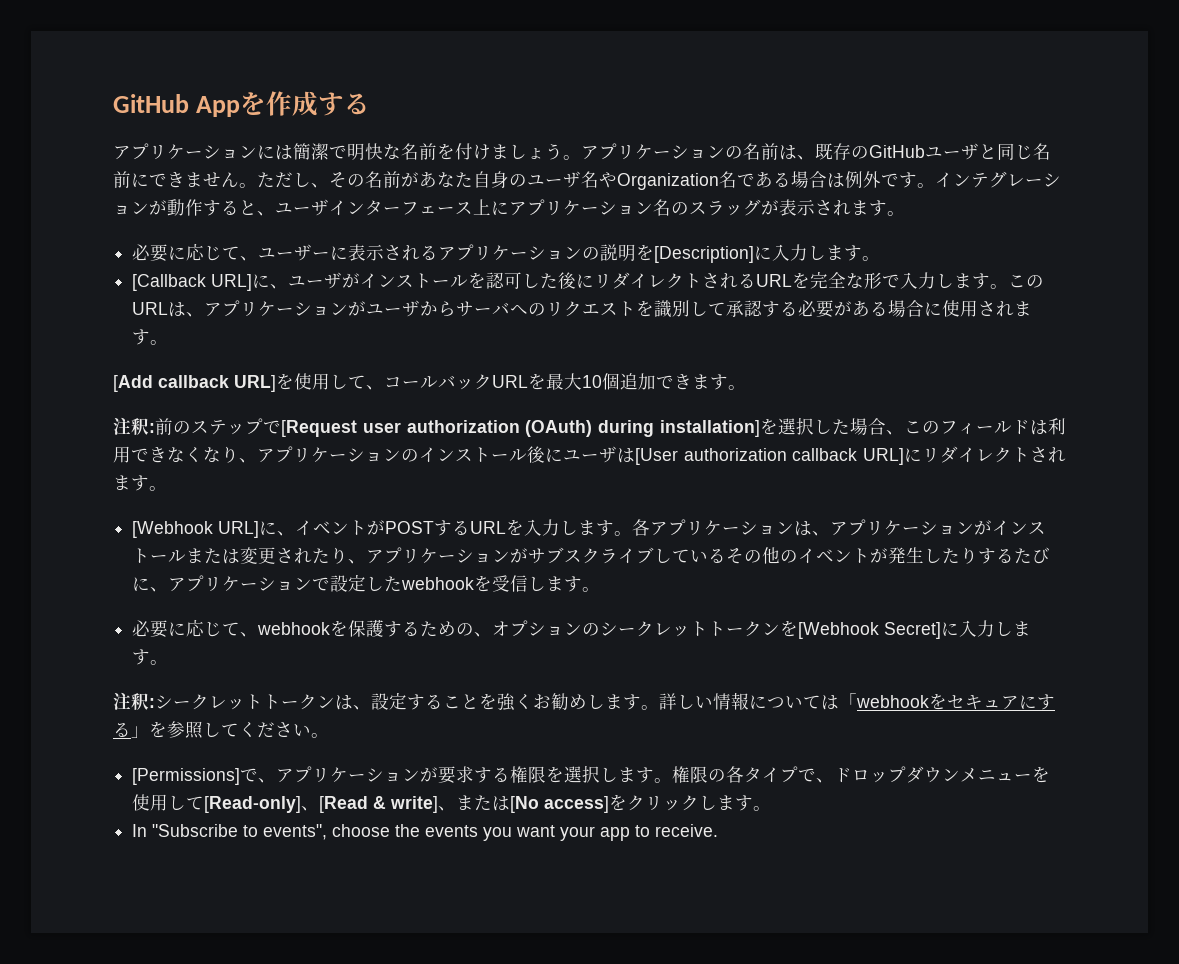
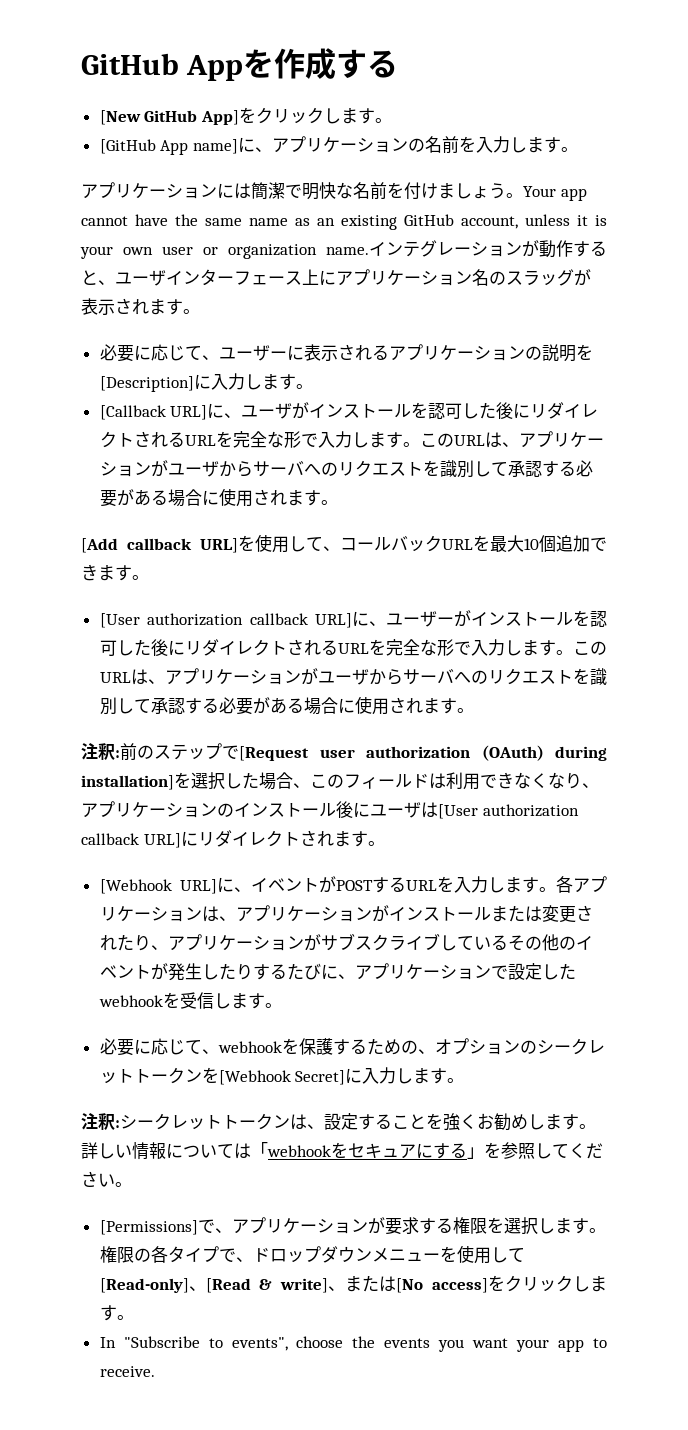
+ [New GitHub App]をクリックします。
+ [GitHub App name]に、アプリケーションの名前を入力します。
- アプリケーションの名前は、既存のGitHubユーザと同じ名前にできません。ただし、その名前があなた自身のユーザ名やOrganization名である場合は例外です。
+ Your app cannot have the same name as an existing GitHub account, unless it is your own user or organization name.
+ [User authorization callback URL]に、ユーザーがインストールを認可した後にリダイレクトされるURLを完全な形で入力します。このURLは、アプリケーションがユーザからサーバへのリクエストを識別して承認する必要がある場合に使用されます。

